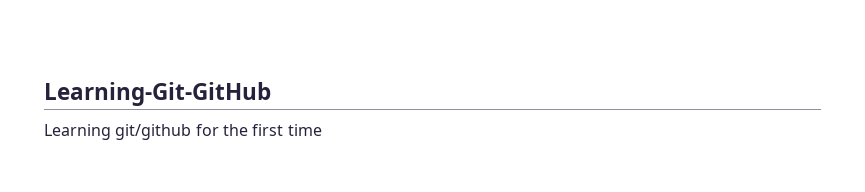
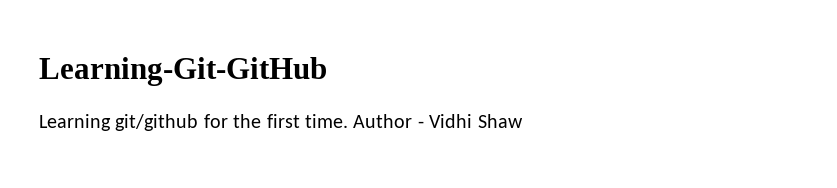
- Learning git/github for the first time
+ Learning git/github for the first time. Author - Vidhi Shaw

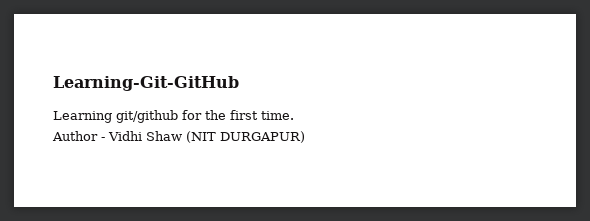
- Learning git/github for the first time. Author - Vidhi Shaw
+ Learning git/github for the first time.
+ Author - Vidhi Shaw (NIT DURGAPUR)

